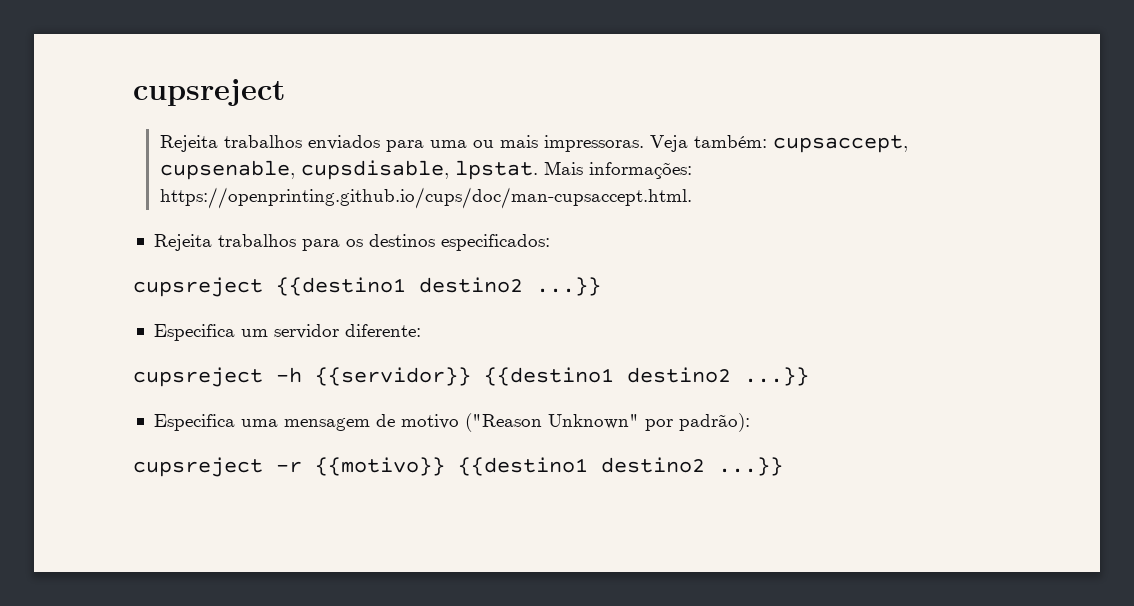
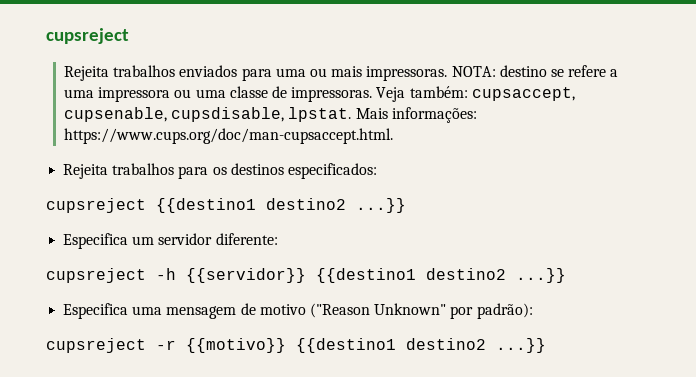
+ NOTA: destino se refere a uma impressora ou uma classe de impressoras.
- Mais informações: https://openprinting.github.io/cups/doc/man-cupsaccept.html.
+ Mais informações: https://www.cups.org/doc/man-cupsaccept.html.

